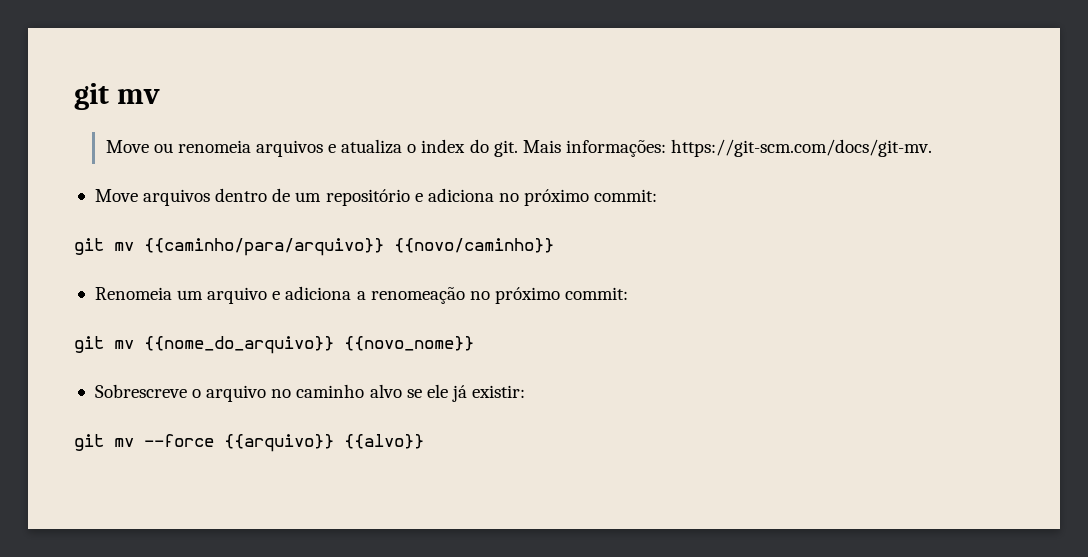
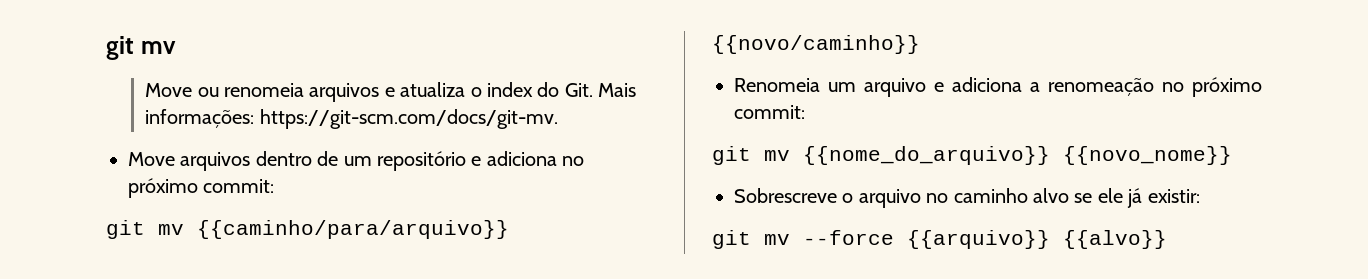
- Move ou renomeia arquivos e atualiza o index do git. Mais informações: https://git-scm.com/docs/git-mv.
+ Move ou renomeia arquivos e atualiza o index do Git. Mais informações: https://git-scm.com/docs/git-mv.

